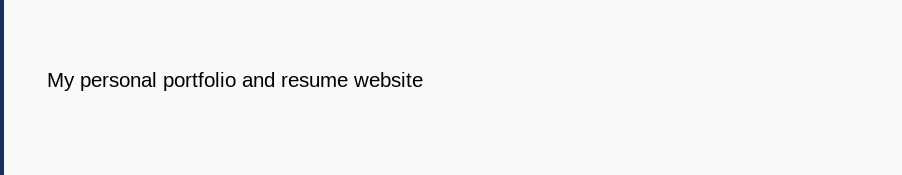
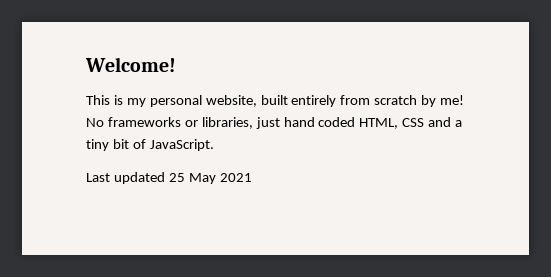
- My personal portfolio and resume website
+ Welcome!
+ This is my personal website, built entirely from scratch by me! No frameworks or libraries, just hand coded HTML, CSS and a tiny bit of JavaScript.
+ Last updated 25 May 2021

